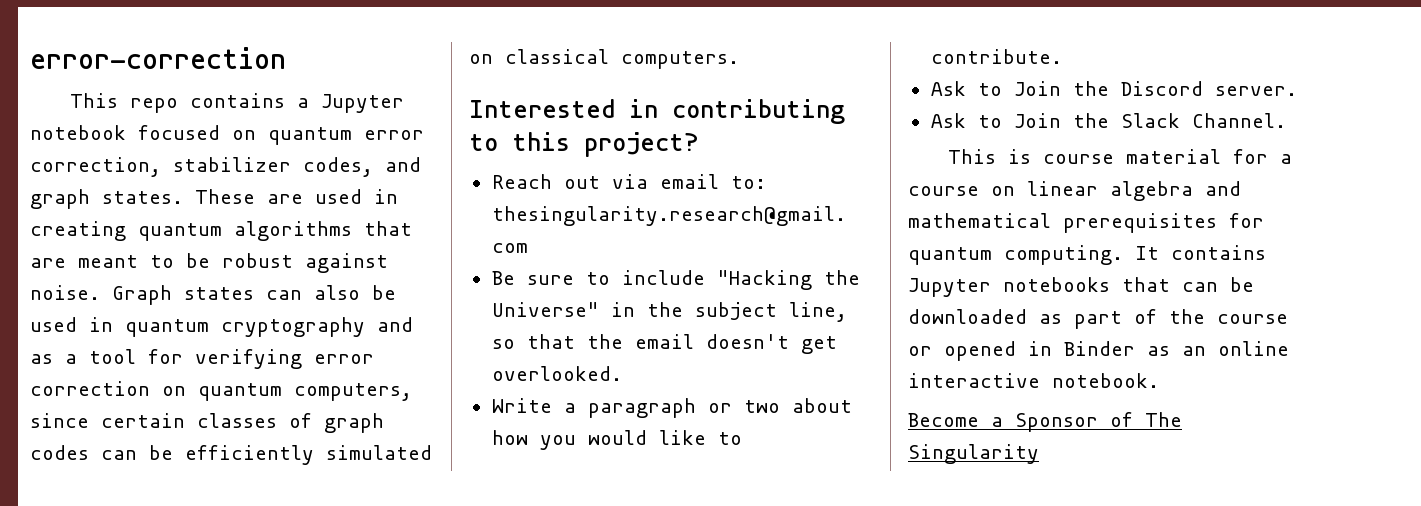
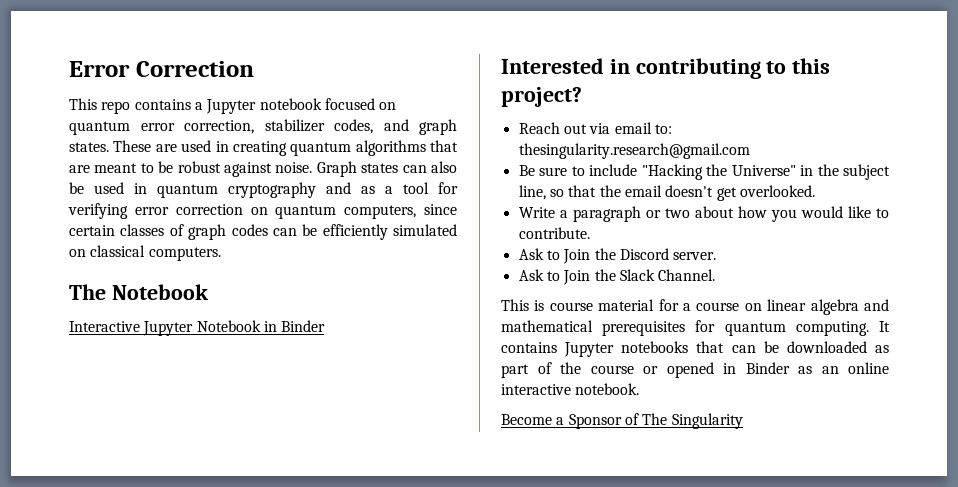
- error-correction
+ Error Correction
+ The Notebook
+ Interactive Jupyter Notebook in Binder

